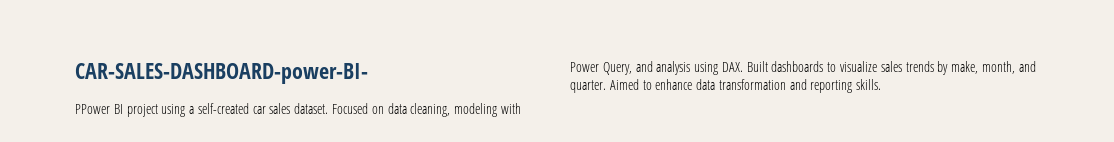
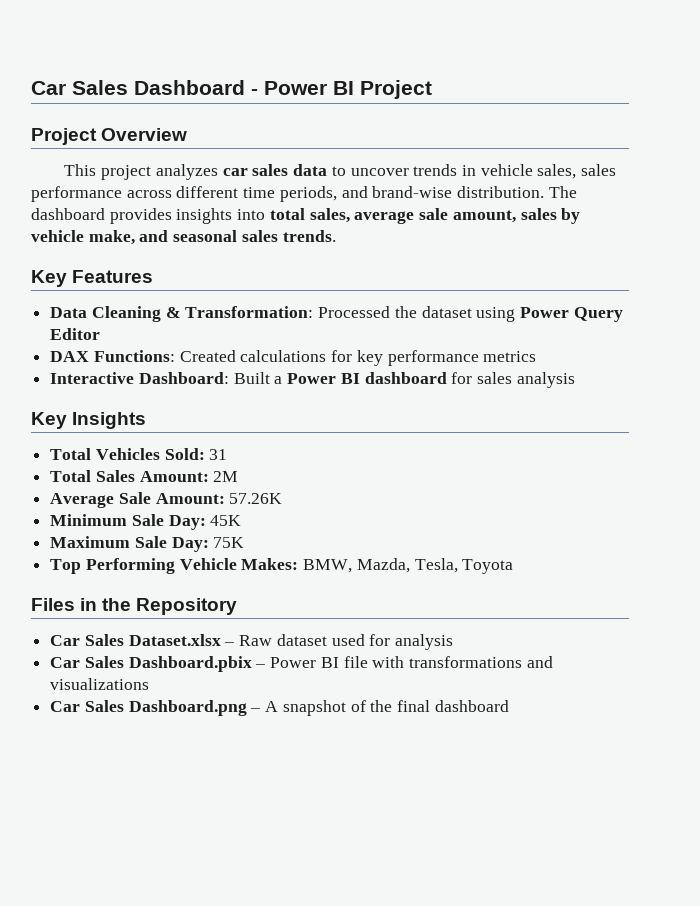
- CAR-SALES-DASHBOARD-power-BI-
- PPower BI project using a self-created car sales dataset. Focused on data cleaning, modeling with Power Query, and analysis using DAX. Built dashboards to visualize sales trends by make, month, and quarter. Aimed to enhance data transformation and reporting skills.
+ Car Sales Dashboard - Power BI Project
+ Project Overview
+ This project analyzes car sales data to uncover trends in vehicle sales, sales performance across different time periods, and brand-wise distribution. The dashboard provides insights into total sales, average sale amount, sales by vehicle make, and seasonal sales trends.
+ Key Features
+ Data Cleaning & Transformation: Processed the dataset using Power Query Editor
+ DAX Functions: Created calculations for key performance metrics
+ Interactive Dashboard: Built a Power BI dashboard for sales analysis
+ Key Insights
+ Total Vehicles Sold: 31
+ Total Sales Amount: 2M
+ Average Sale Amount: 57.26K
+ Minimum Sale Day: 45K
+ Maximum Sale Day: 75K
+ Top Performing Vehicle Makes: BMW, Mazda, Tesla, Toyota
+ Files in the Repository
+ Car Sales Dataset.xlsx – Raw dataset used for analysis
+ Car Sales Dashboard.pbix – Power BI file with transformations and visualizations
+ Car Sales Dashboard.png – A snapshot of the final dashboard

